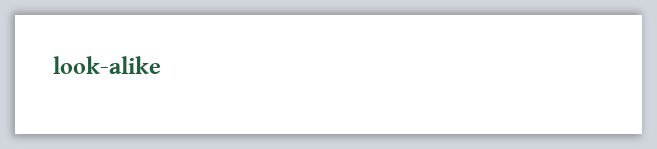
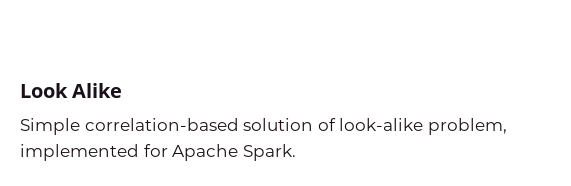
- look-alike
+ Look Alike
+ Simple correlation-based solution of look-alike problem, implemented for Apache Spark.

